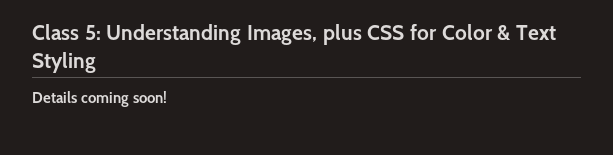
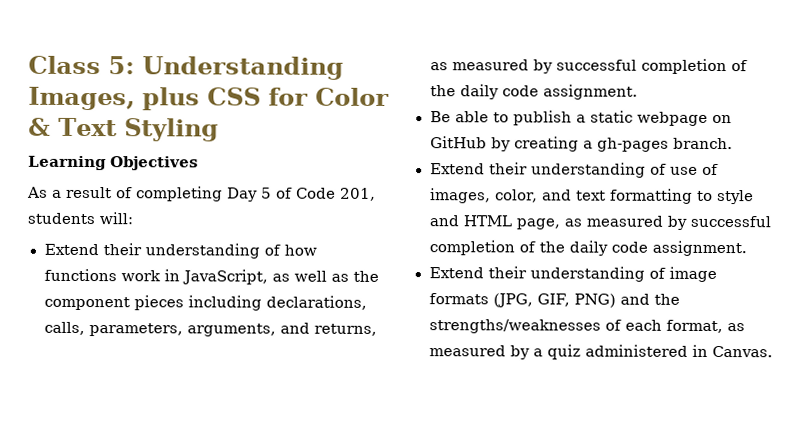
- Details coming soon!
+ Learning Objectives
+ As a result of completing Day 5 of Code 201, students will:
+ Extend their understanding of how functions work in JavaScript, as well as the component pieces including declarations, calls, parameters, arguments, and returns, as measured by successful completion of the daily code assignment.
+ Be able to publish a static webpage on GitHub by creating a gh-pages branch.
+ Extend their understanding of use of images, color, and text formatting to style and HTML page, as measured by successful completion of the daily code assignment.
+ Extend their understanding of image formats (JPG, GIF, PNG) and the strengths/weaknesses of each format, as measured by a quiz administered in Canvas.

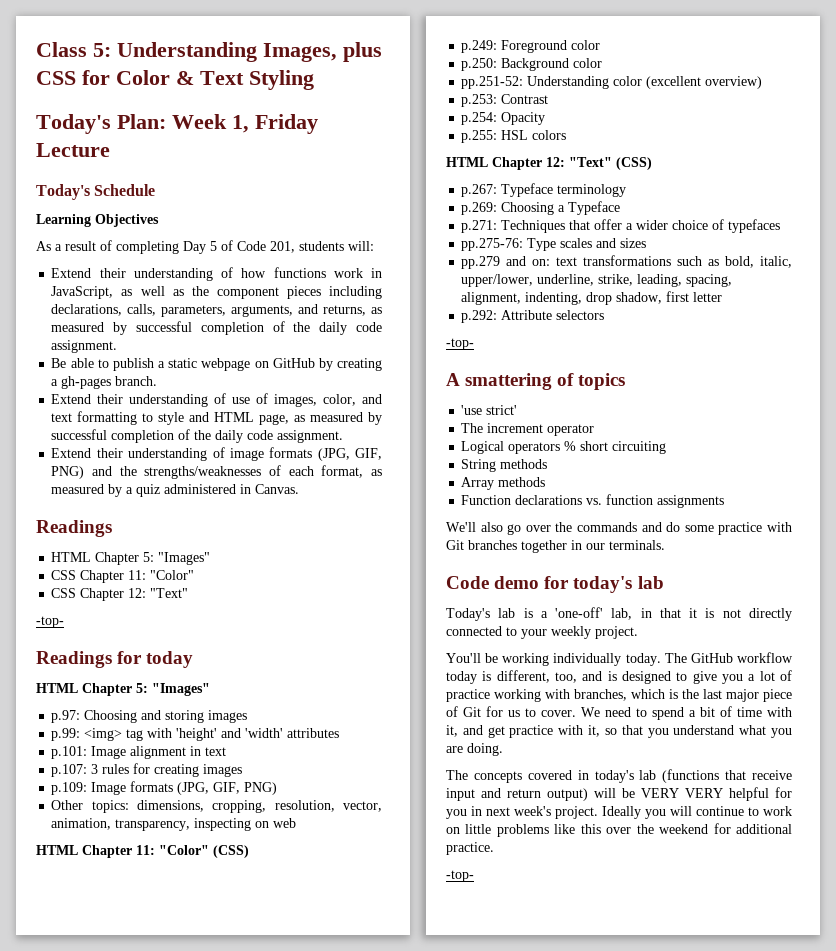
+ Today's Plan: Week 1, Friday Lecture
+ Today's Schedule
  Extend their understanding of image formats (JPG, GIF, PNG) and the strengths/weaknesses of each format, as measured by a quiz administered in Canvas.
+ Readings
+ HTML Chapter 5: "Images"
+ CSS Chapter 11: "Color"
+ CSS Chapter 12: "Text"
+ -top-
+ Readings for today
+ HTML Chapter 5: "Images"
+ p.97: Choosing and storing images
+ p.99: <img> tag with 'height' and 'width' attributes
+ p.101: Image alignment in text
+ p.107: 3 rules for creating images
+ p.109: Image formats (JPG, GIF, PNG)
+ Other topics: dimensions, cropping, resolution, vector, animation, transparency, inspecting on web
+ HTML Chapter 11: "Color" (CSS)
+ p.249: Foreground color
+ p.250: Background color
+ pp.251-52: Understanding color (excellent overview)
+ p.253: Contrast
+ p.254: Opacity
+ p.255: HSL colors
+ HTML Chapter 12: "Text" (CSS)
+ p.267: Typeface terminology
+ p.269: Choosing a Typeface
+ p.271: Techniques that offer a wider choice of typefaces
+ pp.275-76: Type scales and sizes
+ pp.279 and on: text transformations such as bold, italic, upper/lower, underline, strike, leading, spacing, alignment, indenting, drop shadow, first letter
+ p.292: Attribute selectors
+ -top-
+ A smattering of topics
+ 'use strict'
+ The increment operator
+ Logical operators % short circuiting
+ String methods
+ Array methods
+ Function declarations vs. function assignments
+ We'll also go over the commands and do some practice with Git branches together in our terminals.
+ Code demo for today's lab
+ Today's lab is a 'one-off' lab, in that it is not directly connected to your weekly project.
+ You'll be working individually today. The GitHub workflow today is different, too, and is designed to give you a lot of practice working with branches, which is the last major piece of Git for us to cover. We need to spend a bit of time with it, and get practice with it, so that you understand what you are doing.
+ The concepts covered in today's lab (functions that receive input and return output) will be VERY VERY helpful for you in next week's project. Ideally you will continue to work on little problems like this over the weekend for additional practice.
+ -top-

